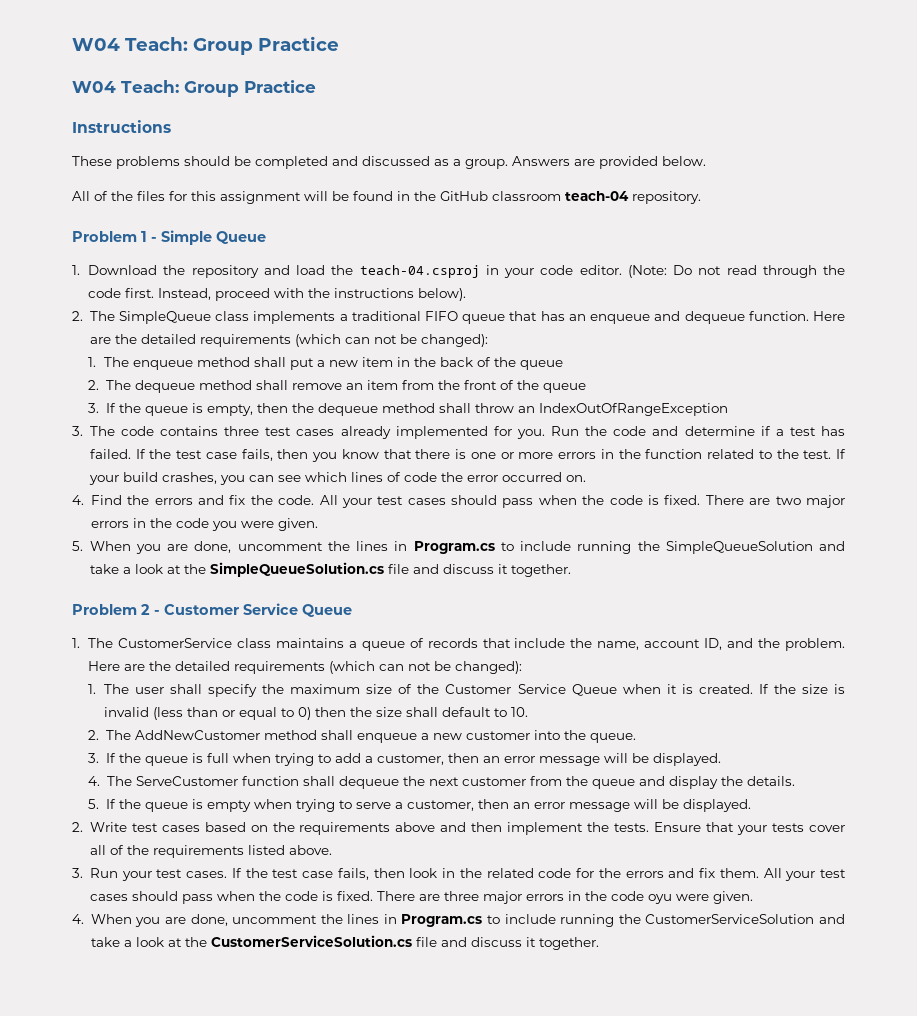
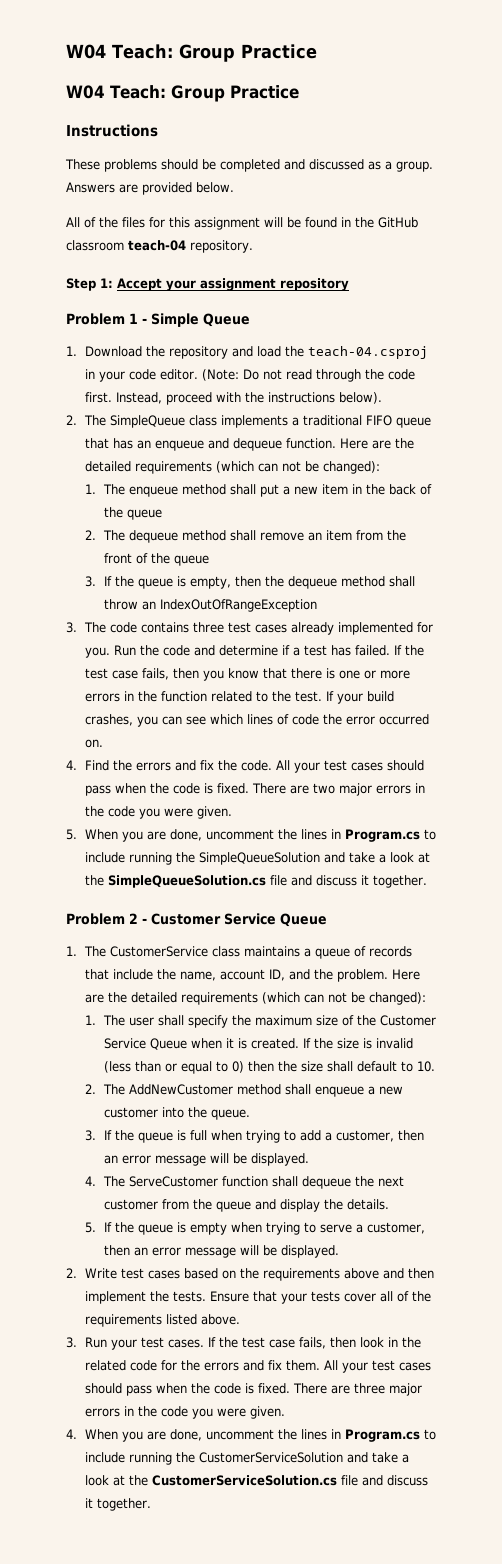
+ Step 1: Accept your assignment repository
- There are three major errors in the code oyu were given.
+ There are three major errors in the code you were given.

